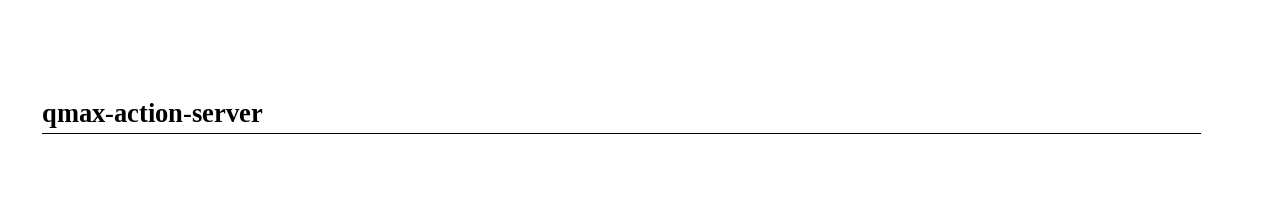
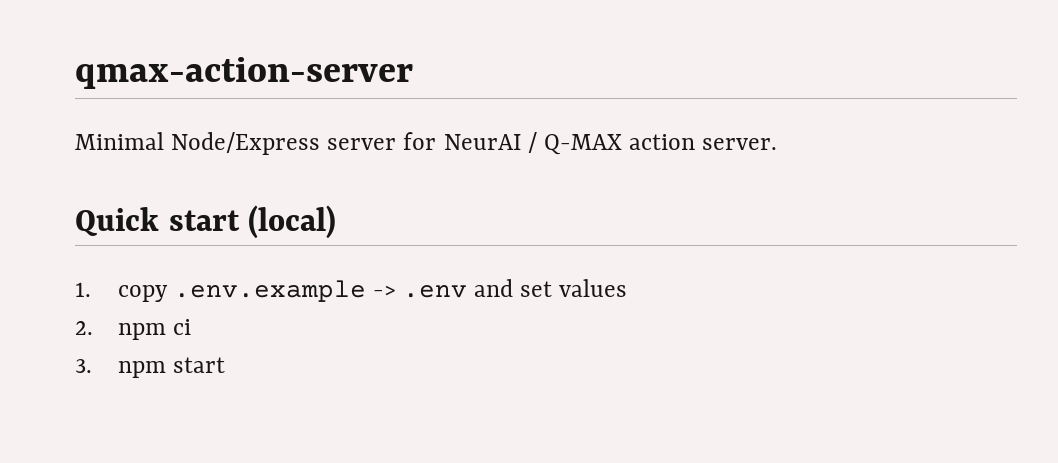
+ Minimal Node/Express server for NeurAI / Q-MAX action server.
+ Quick start (local)
+ 1. copy .env.example -> .env and set values
+ 2. npm ci
+ 3. npm start

